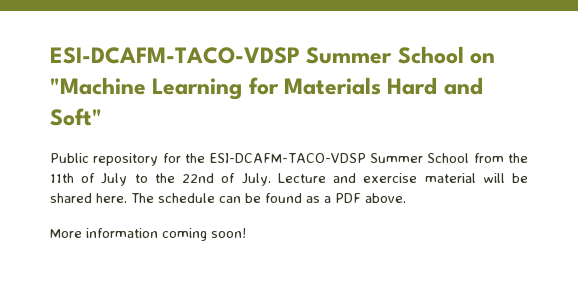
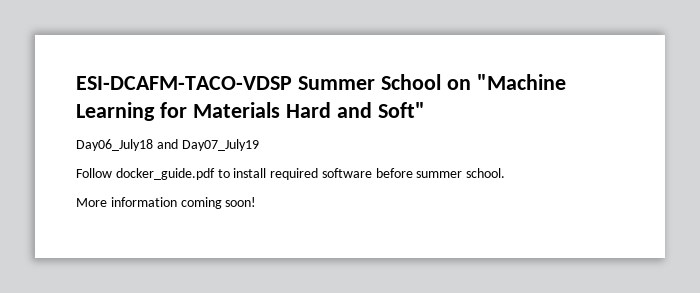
- Public repository for the ESI-DCAFM-TACO-VDSP Summer School from the 11th of July to the 22nd of July. Lecture and exercise material will be shared here. The schedule can be found as a PDF above.
+ Day06_July18 and Day07_July19
+ Follow docker_guide.pdf to install required software before summer school.

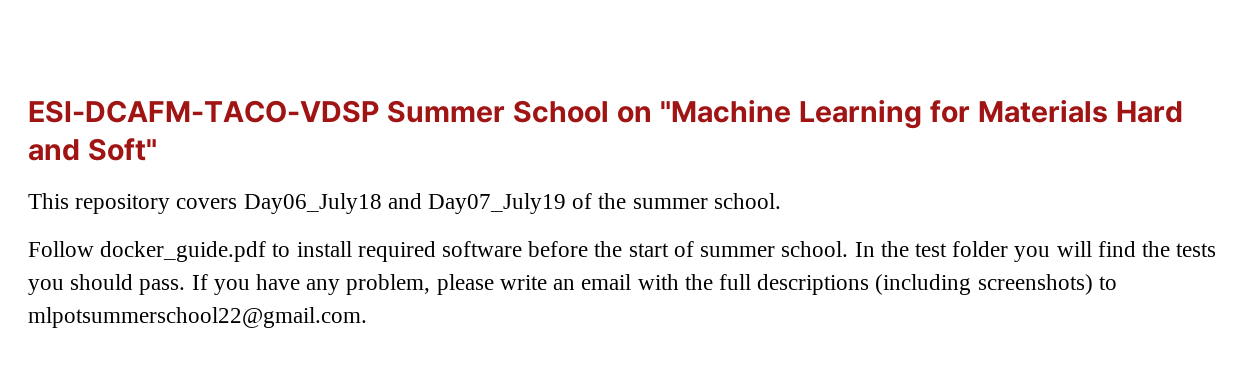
- Day06_July18 and Day07_July19
+ This repository covers Day06_July18 and Day07_July19 of the summer school.
- Follow docker_guide.pdf to install required software before summer school.
- More information coming soon!
+ Follow docker_guide.pdf to install required software before the start of summer school. In the test folder you will find the tests you should pass. If you have any problem, please write an email with the full descriptions (including screenshots) to mlpotsummerschool22@gmail.com.

